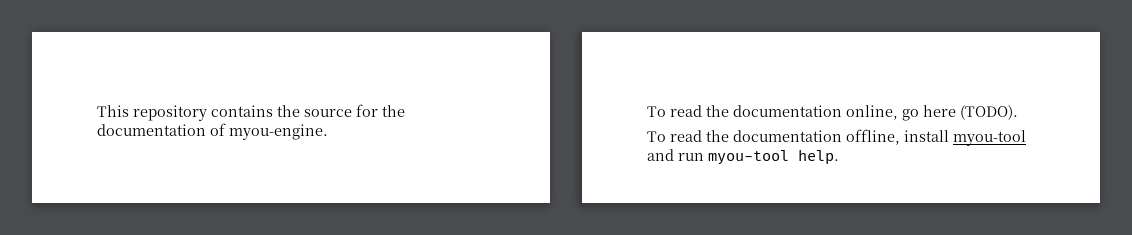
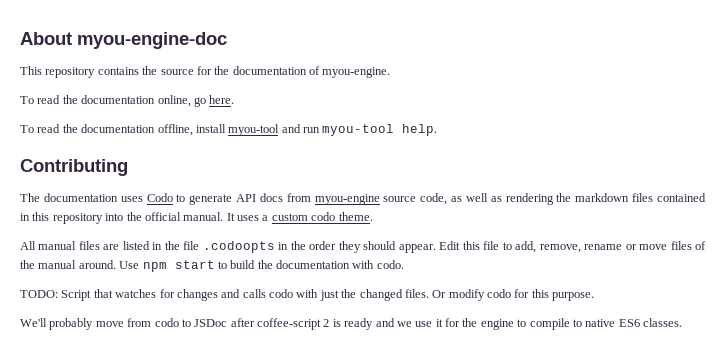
+ About myou-engine-doc
- To read the documentation online, go here (TODO).
+ To read the documentation online, go here.
+ Contributing
+ The documentation uses Codo to generate API docs from myou-engine source code, as well as rendering the markdown files contained in this repository into the official manual. It uses a custom codo theme.
+ All manual files are listed in the file .codoopts in the order they should appear. Edit this file to add, remove, rename or move files of the manual around. Use npm start to build the documentation with codo.
+ TODO: Script that watches for changes and calls codo with just the changed files. Or modify codo for this purpose.
+ We'll probably move from codo to JSDoc after coffee-script 2 is ready and we use it for the engine to compile to native ES6 classes.

